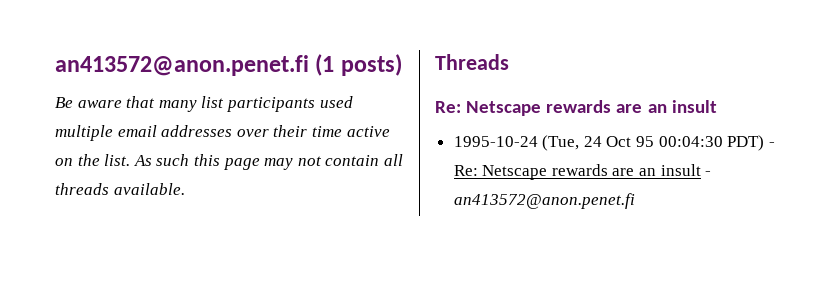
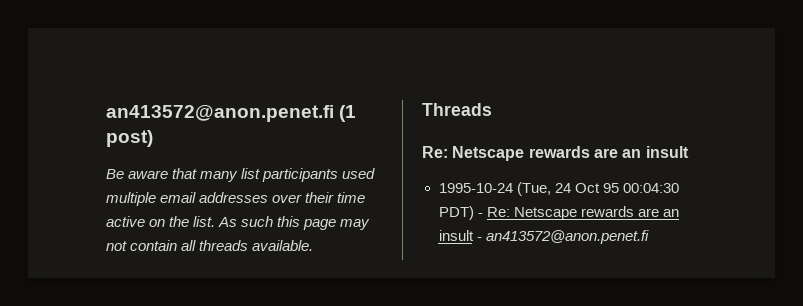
- an413572@anon.penet.fi (1 posts)
+ an413572@anon.penet.fi (1 post)

